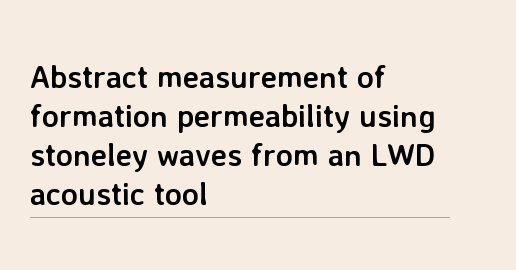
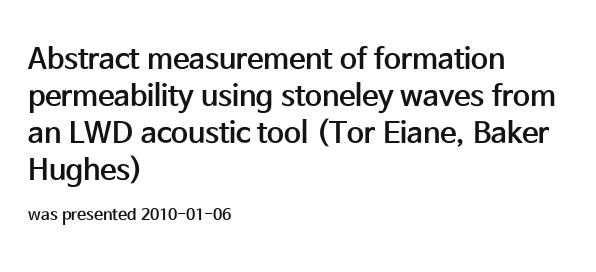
- Abstract measurement of formation permeability using stoneley waves from an LWD acoustic tool
+ Abstract measurement of formation permeability using stoneley waves from an LWD acoustic tool (Tor Eiane, Baker Hughes)
+ was presented 2010-01-06

